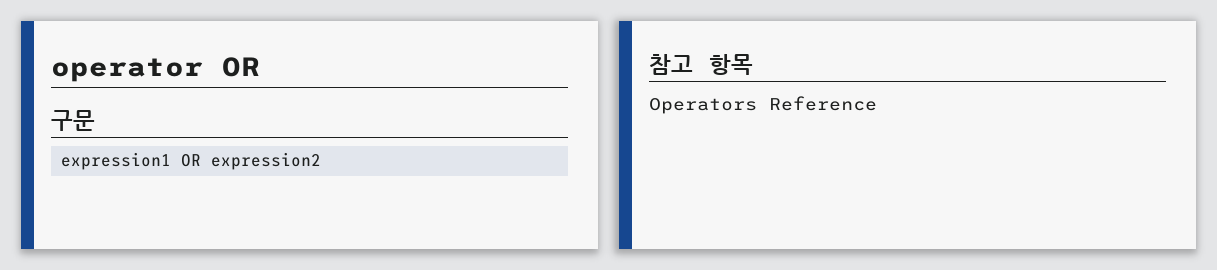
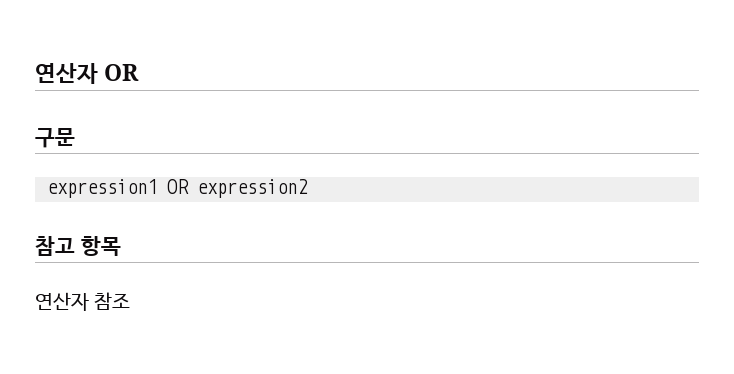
- operator OR
+ 연산자 OR
- Operators Reference
+ 연산자 참조

